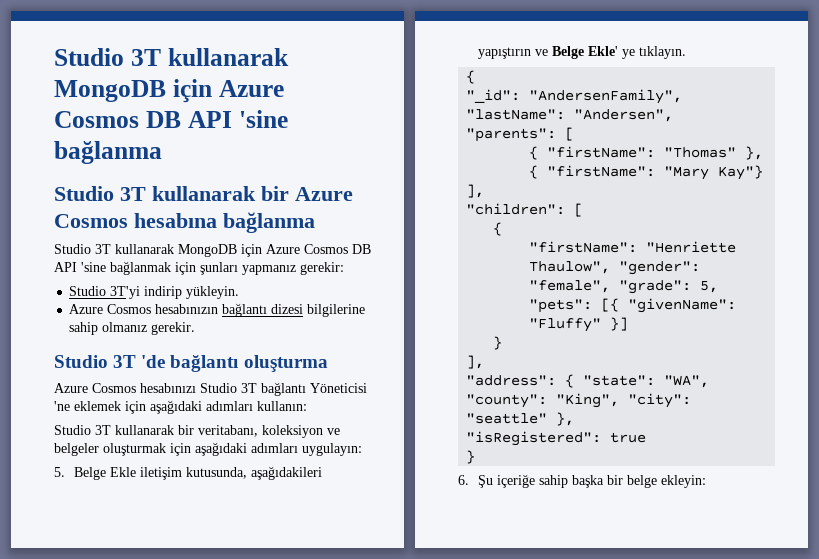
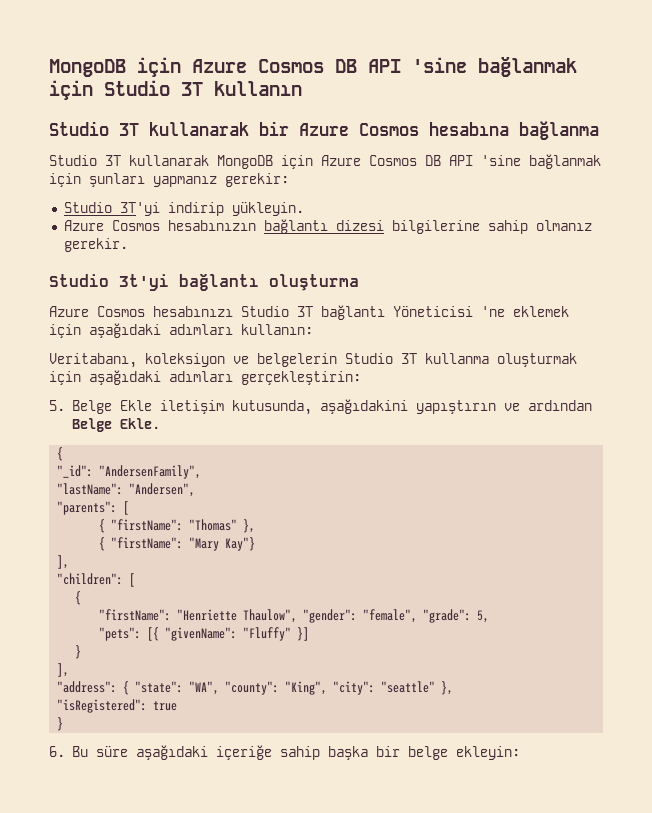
- Studio 3T kullanarak MongoDB için Azure Cosmos DB API 'sine bağlanma
+ MongoDB için Azure Cosmos DB API 'sine bağlanmak için Studio 3T kullanın
- Studio 3T 'de bağlantı oluşturma
+ Studio 3t'yi bağlantı oluşturma
- Studio 3T kullanarak bir veritabanı, koleksiyon ve belgeler oluşturmak için aşağıdaki adımları uygulayın:
+ Veritabanı, koleksiyon ve belgelerin Studio 3T kullanma oluşturmak için aşağıdaki adımları gerçekleştirin:
- 5. Belge Ekle iletişim kutusunda, aşağıdakileri yapıştırın ve Belge Ekle' ye tıklayın.
+ 5. Belge Ekle iletişim kutusunda, aşağıdakini yapıştırın ve ardından Belge Ekle.
- 6. Şu içeriğe sahip başka bir belge ekleyin:
+ 6. Bu süre aşağıdaki içeriğe sahip başka bir belge ekleyin:

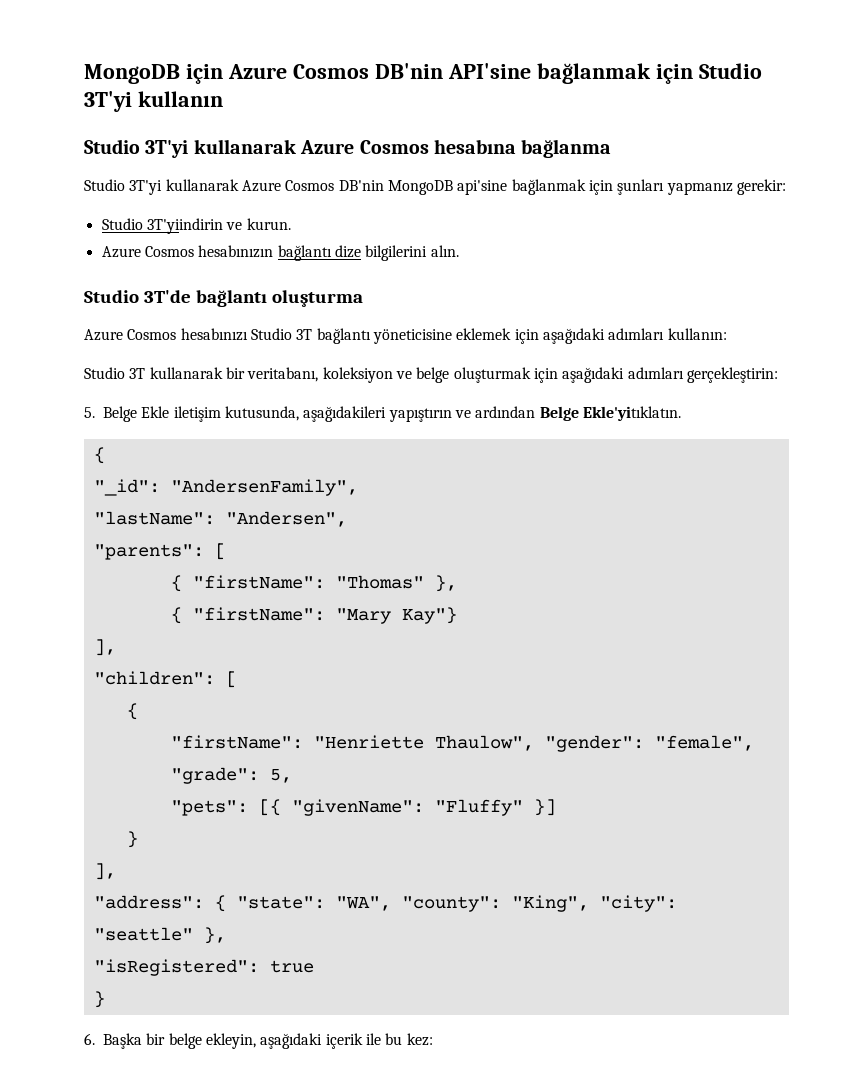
- MongoDB için Azure Cosmos DB API 'sine bağlanmak için Studio 3T kullanın
+ MongoDB için Azure Cosmos DB'nin API'sine bağlanmak için Studio 3T'yi kullanın
- Studio 3T kullanarak bir Azure Cosmos hesabına bağlanma
+ Studio 3T'yi kullanarak Azure Cosmos hesabına bağlanma
- Studio 3T kullanarak MongoDB için Azure Cosmos DB API 'sine bağlanmak için şunları yapmanız gerekir:
+ Studio 3T'yi kullanarak Azure Cosmos DB'nin MongoDB api'sine bağlanmak için şunları yapmanız gerekir:
- Studio 3T'yi indirip yükleyin.
+ Studio 3T'yiindirin ve kurun.
- Azure Cosmos hesabınızın bağlantı dizesi bilgilerine sahip olmanız gerekir.
- Studio 3t'yi bağlantı oluşturma
+ Azure Cosmos hesabınızın bağlantı dize bilgilerini alın.
+ Studio 3T'de bağlantı oluşturma
- Azure Cosmos hesabınızı Studio 3T bağlantı Yöneticisi 'ne eklemek için aşağıdaki adımları kullanın:
+ Azure Cosmos hesabınızı Studio 3T bağlantı yöneticisine eklemek için aşağıdaki adımları kullanın:
- Veritabanı, koleksiyon ve belgelerin Studio 3T kullanma oluşturmak için aşağıdaki adımları gerçekleştirin:
+ Studio 3T kullanarak bir veritabanı, koleksiyon ve belge oluşturmak için aşağıdaki adımları gerçekleştirin:
- 5. Belge Ekle iletişim kutusunda, aşağıdakini yapıştırın ve ardından Belge Ekle.
+ 5. Belge Ekle iletişim kutusunda, aşağıdakileri yapıştırın ve ardından Belge Ekle'yitıklatın.
- 6. Bu süre aşağıdaki içeriğe sahip başka bir belge ekleyin:
+ 6. Başka bir belge ekleyin, aşağıdaki içerik ile bu kez:

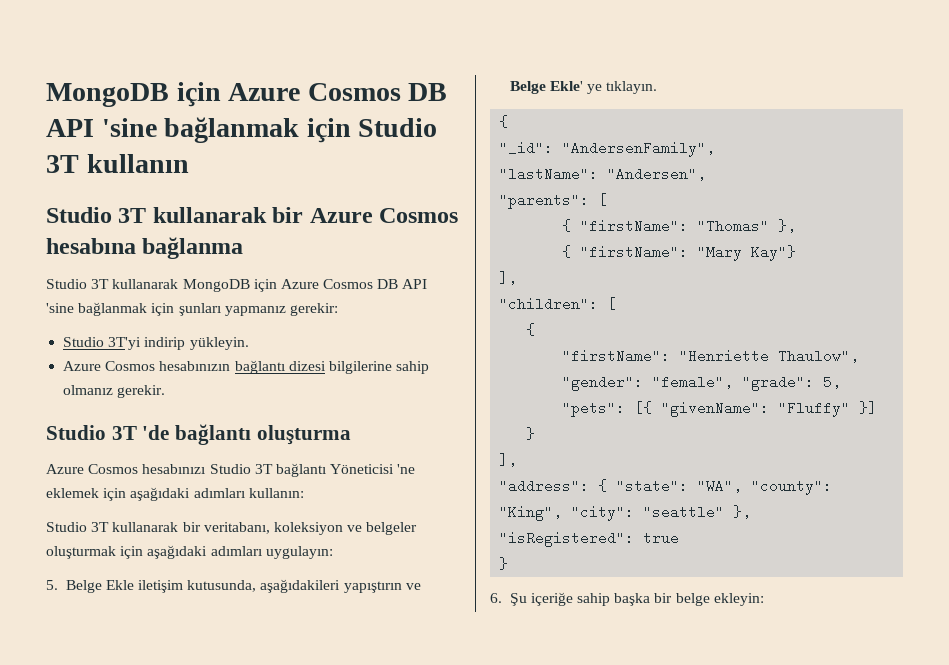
- MongoDB için Azure Cosmos DB'nin API'sine bağlanmak için Studio 3T'yi kullanın
+ MongoDB için Azure Cosmos DB API 'sine bağlanmak için Studio 3T kullanın
- Studio 3T'yi kullanarak Azure Cosmos hesabına bağlanma
+ Studio 3T kullanarak bir Azure Cosmos hesabına bağlanma
- Studio 3T'yi kullanarak Azure Cosmos DB'nin MongoDB api'sine bağlanmak için şunları yapmanız gerekir:
+ Studio 3T kullanarak MongoDB için Azure Cosmos DB API 'sine bağlanmak için şunları yapmanız gerekir:
- Studio 3T'yiindirin ve kurun.
+ Studio 3T'yi indirip yükleyin.
- Azure Cosmos hesabınızın bağlantı dize bilgilerini alın.
- Studio 3T'de bağlantı oluşturma
+ Azure Cosmos hesabınızın bağlantı dizesi bilgilerine sahip olmanız gerekir.
+ Studio 3T 'de bağlantı oluşturma
- Azure Cosmos hesabınızı Studio 3T bağlantı yöneticisine eklemek için aşağıdaki adımları kullanın:
+ Azure Cosmos hesabınızı Studio 3T bağlantı Yöneticisi 'ne eklemek için aşağıdaki adımları kullanın:
- Studio 3T kullanarak bir veritabanı, koleksiyon ve belge oluşturmak için aşağıdaki adımları gerçekleştirin:
+ Studio 3T kullanarak bir veritabanı, koleksiyon ve belgeler oluşturmak için aşağıdaki adımları uygulayın:
- 5. Belge Ekle iletişim kutusunda, aşağıdakileri yapıştırın ve ardından Belge Ekle'yitıklatın.
+ 5. Belge Ekle iletişim kutusunda, aşağıdakileri yapıştırın ve Belge Ekle' ye tıklayın.
- 6. Başka bir belge ekleyin, aşağıdaki içerik ile bu kez:
+ 6. Şu içeriğe sahip başka bir belge ekleyin:

